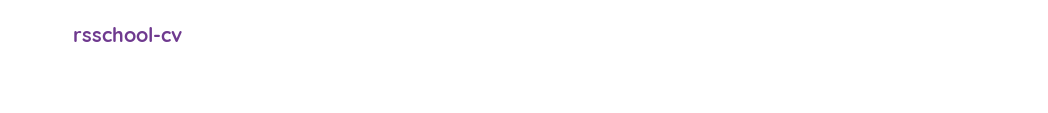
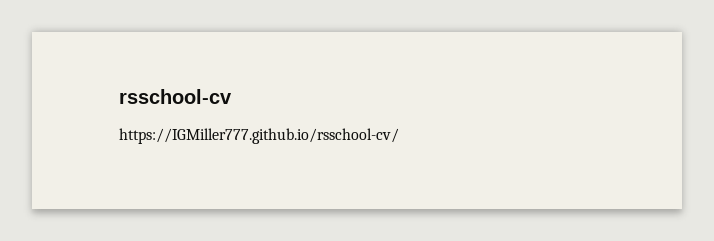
+ https://IGMiller777.github.io/rsschool-cv/

